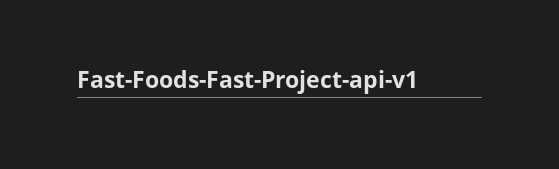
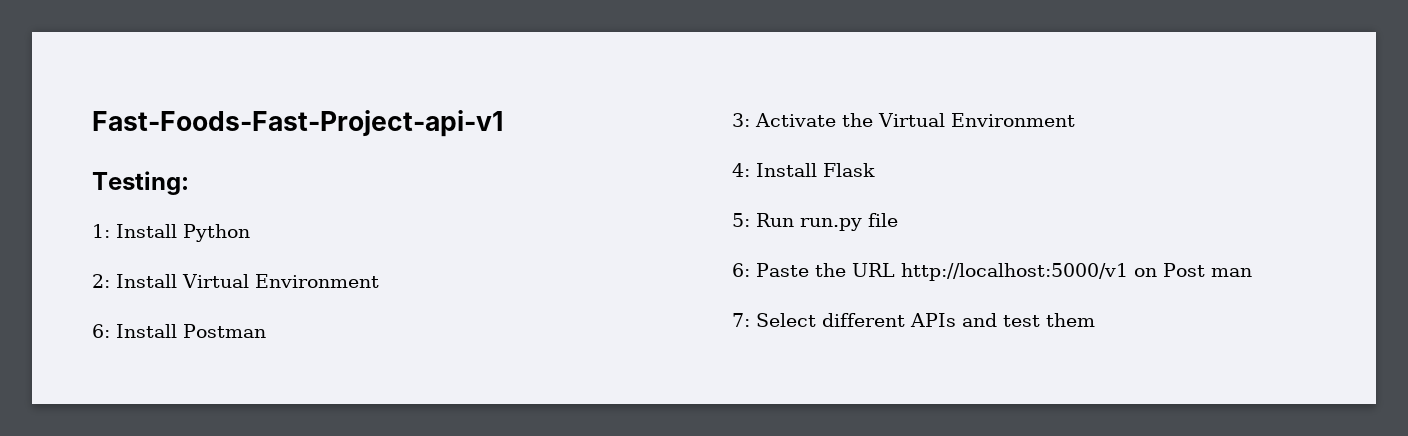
+ Testing:
+ 1: Install Python
+ 2: Install Virtual Environment
+ 6: Install Postman
+ 3: Activate the Virtual Environment
+ 4: Install Flask
+ 5: Run run.py file
+ 6: Paste the URL http://localhost:5000/v1 on Post man
+ 7: Select different APIs and test them

